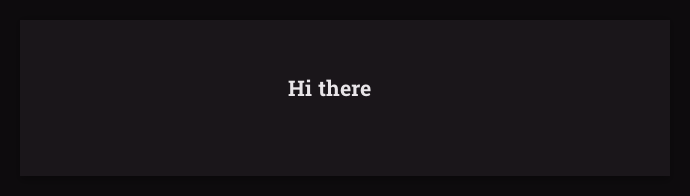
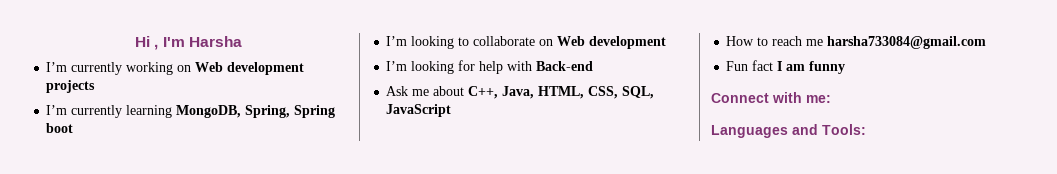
- Hi there
+ Hi , I'm Harsha
+ I’m currently working on Web development projects
+ I’m currently learning MongoDB, Spring, Spring boot
+ I’m looking to collaborate on Web development
+ I’m looking for help with Back-end
+ Ask me about C++, Java, HTML, CSS, SQL, JavaScript
+ How to reach me harsha733084@gmail.com
+ Fun fact I am funny
+ Connect with me:
+ Languages and Tools:

